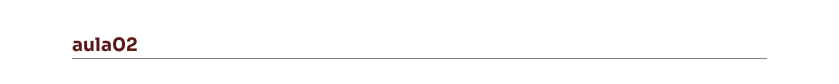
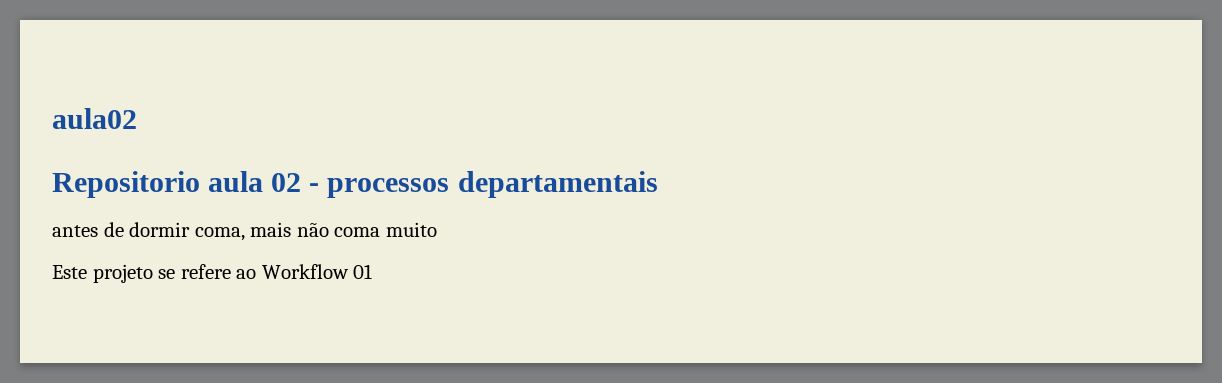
+ Repositorio aula 02 - processos departamentais
+ antes de dormir coma, mais não coma muito
+ Este projeto se refere ao Workflow 01

